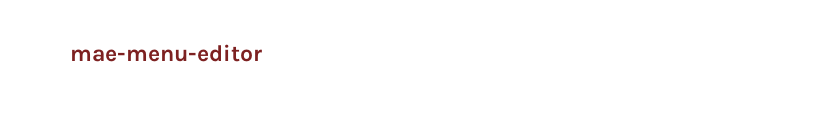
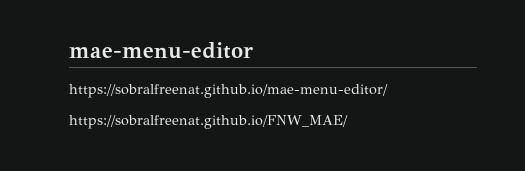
+ https://sobralfreenat.github.io/mae-menu-editor/
+ https://sobralfreenat.github.io/FNW_MAE/

